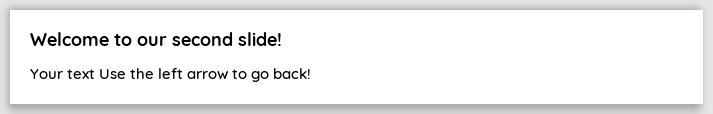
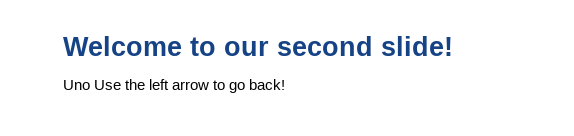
- Your text Use the left arrow to go back!
+ Uno Use the left arrow to go back!

